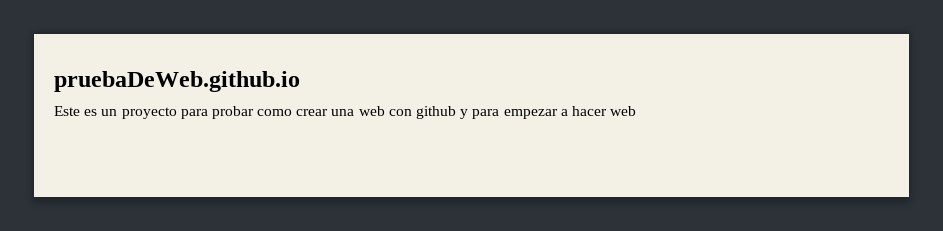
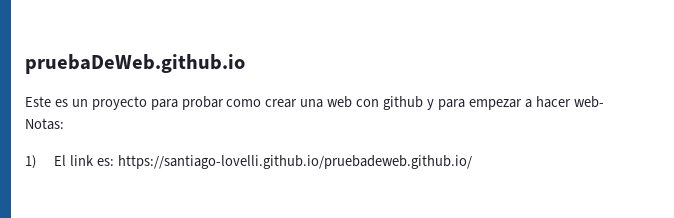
- Este es un proyecto para probar como crear una web con github y para empezar a hacer web
+ Este es un proyecto para probar como crear una web con github y para empezar a hacer web- Notas:
+ 1) El link es: https://santiago-lovelli.github.io/pruebadeweb.github.io/

